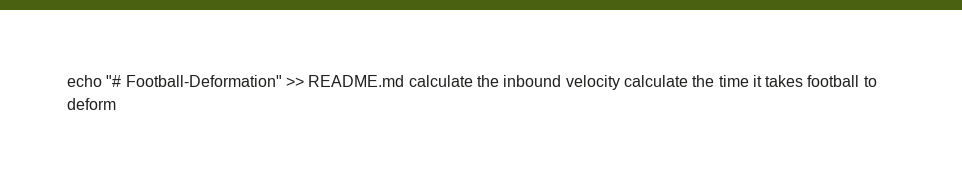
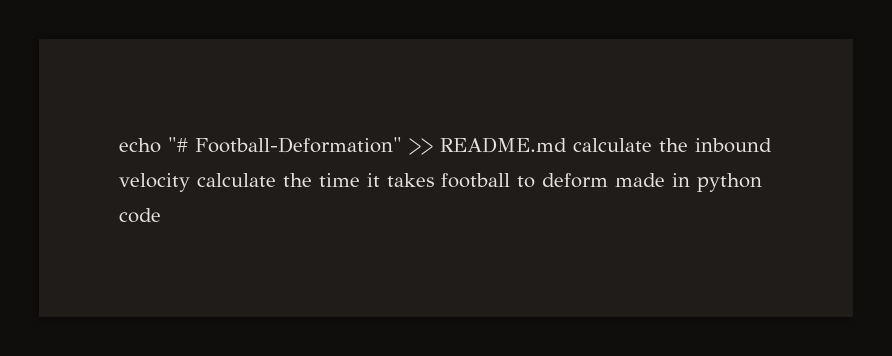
- echo "# Football-Deformation" >> README.md calculate the inbound velocity calculate the time it takes football to deform
+ echo "# Football-Deformation" >> README.md calculate the inbound velocity calculate the time it takes football to deform made in python code

